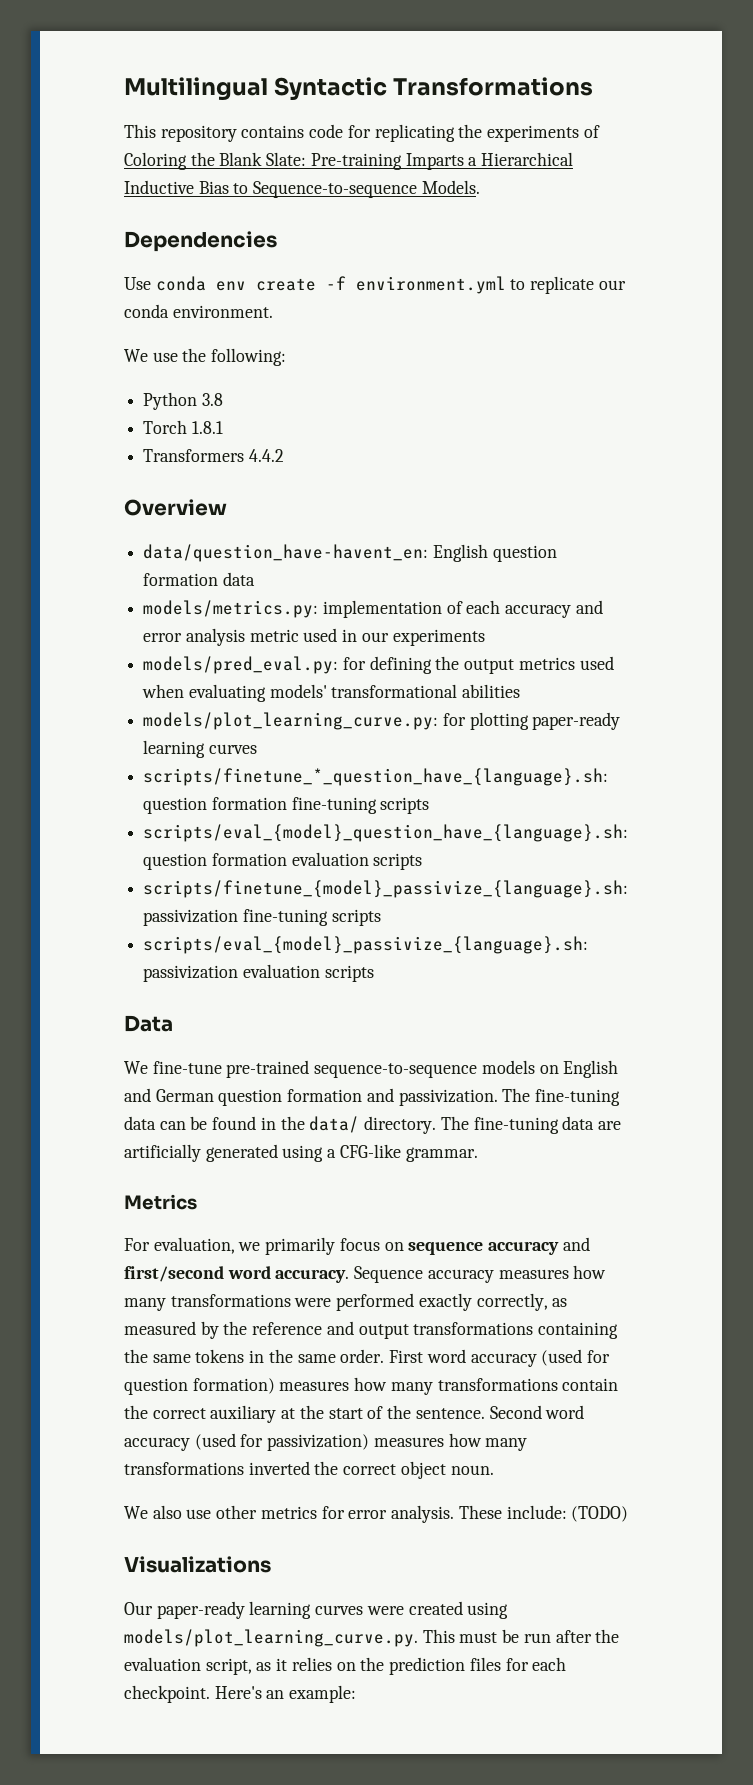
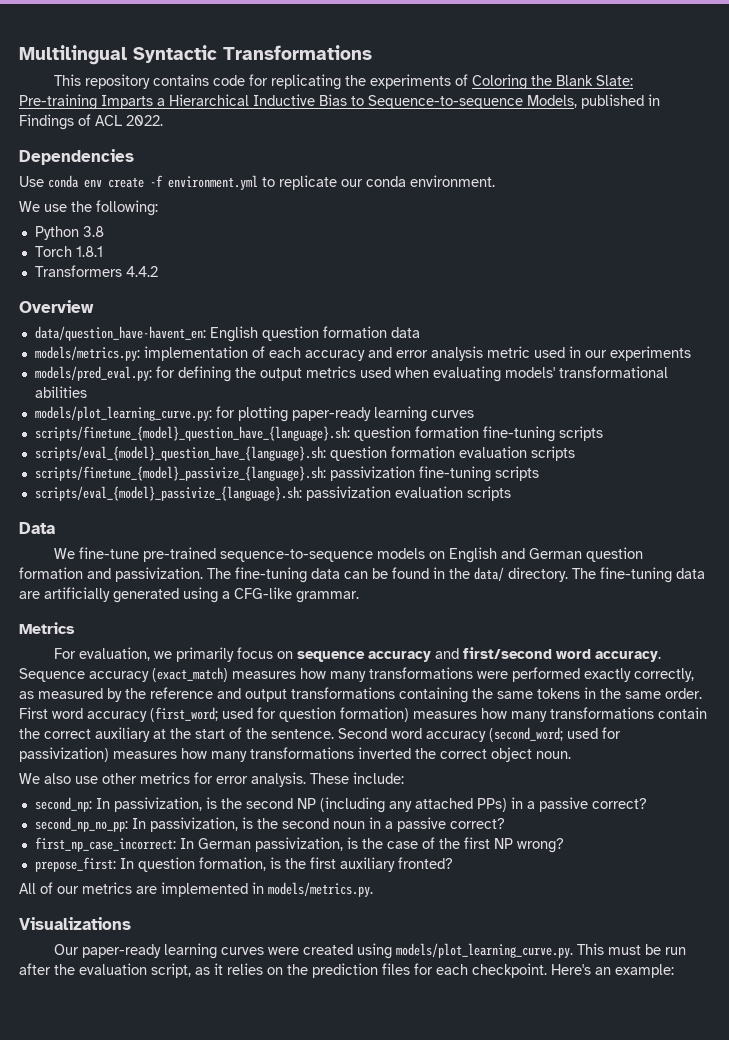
- This repository contains code for replicating the experiments of Coloring the Blank Slate: Pre-training Imparts a Hierarchical Inductive Bias to Sequence-to-sequence Models.
+ This repository contains code for replicating the experiments of Coloring the Blank Slate: Pre-training Imparts a Hierarchical Inductive Bias to Sequence-to-sequence Models, published in Findings of ACL 2022.
- scripts/finetune_*_question_have_{language}.sh: question formation fine-tuning scripts
+ scripts/finetune_{model}_question_have_{language}.sh: question formation fine-tuning scripts
- Sequence accuracy measures how many transformations were performed exactly correctly, as measured by the reference and output transformations containing the same tokens in the same order.
+ Sequence accuracy (exact_match) measures how many transformations were performed exactly correctly, as measured by the reference and output transformations containing the same tokens in the same order.
- First word accuracy (used for question formation) measures how many transformations contain the correct auxiliary at the start of the sentence.
+ First word accuracy (first_word; used for question formation) measures how many transformations contain the correct auxiliary at the start of the sentence.
- Second word accuracy (used for passivization) measures how many transformations inverted the correct object noun.
+ Second word accuracy (second_word; used for passivization) measures how many transformations inverted the correct object noun.
- These include: (TODO)
+ These include:
+ second_np: In passivization, is the second NP (including any attached PPs) in a passive correct?
+ second_np_no_pp: In passivization, is the second noun in a passive correct?
+ first_np_case_incorrect: In German passivization, is the case of the first NP wrong?
+ prepose_first: In question formation, is the first auxiliary fronted?
+ All of our metrics are implemented in models/metrics.py.

